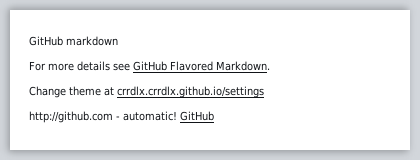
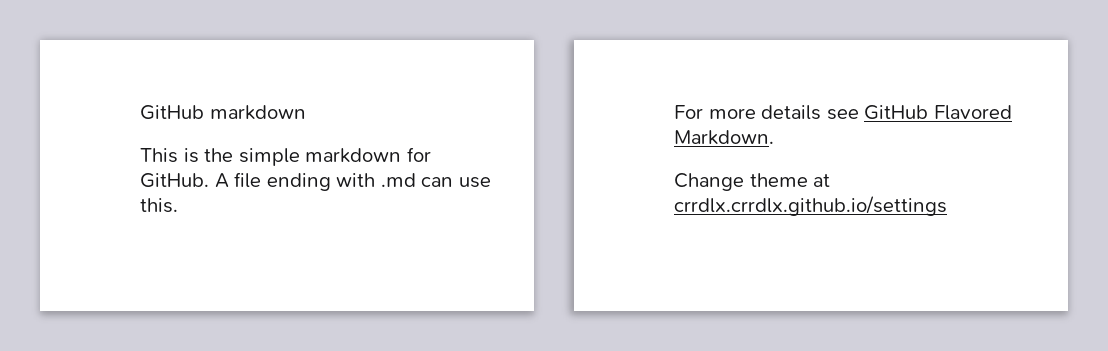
+ This is the simple markdown for GitHub. A file ending with .md can use this.
- http://github.com - automatic! GitHub

